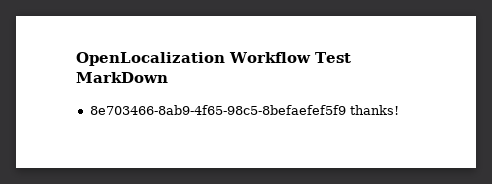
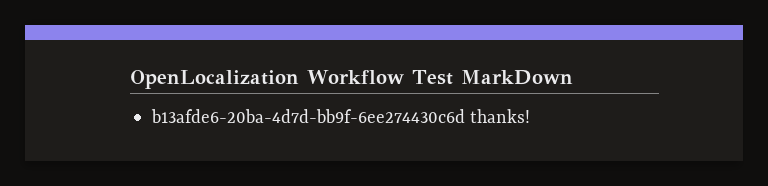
- 8e703466-8ab9-4f65-98c5-8befaefef5f9 thanks!
+ b13afde6-20ba-4d7d-bb9f-6ee274430c6d thanks!

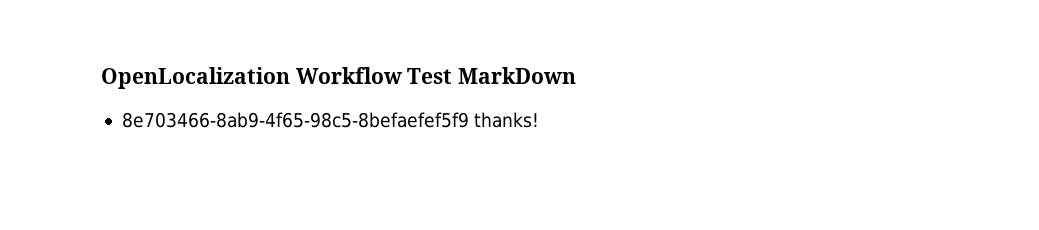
- b13afde6-20ba-4d7d-bb9f-6ee274430c6d thanks!
+ 8e703466-8ab9-4f65-98c5-8befaefef5f9 thanks!

